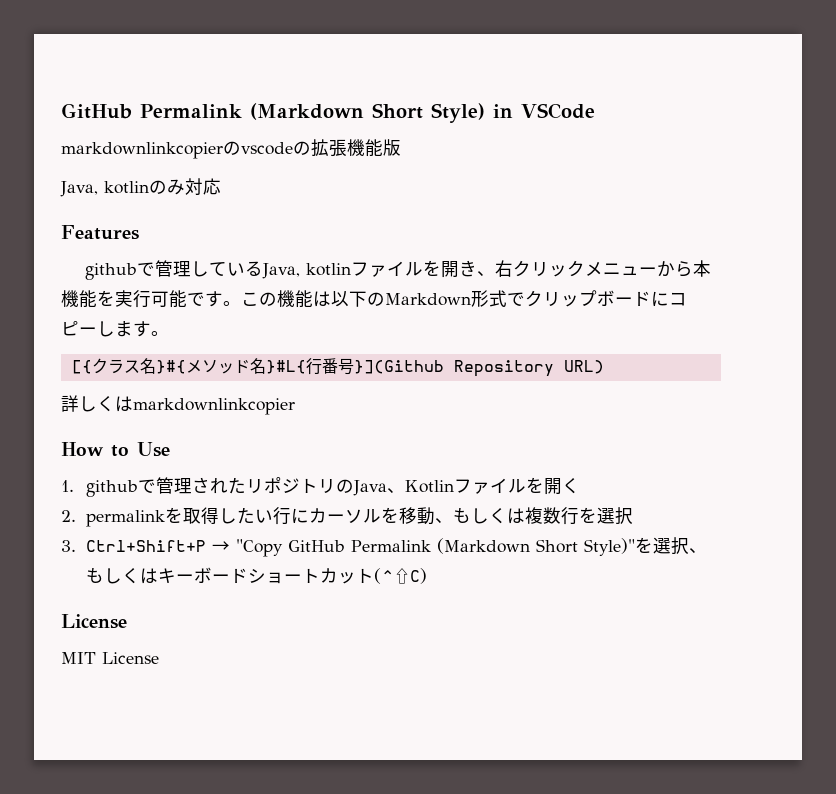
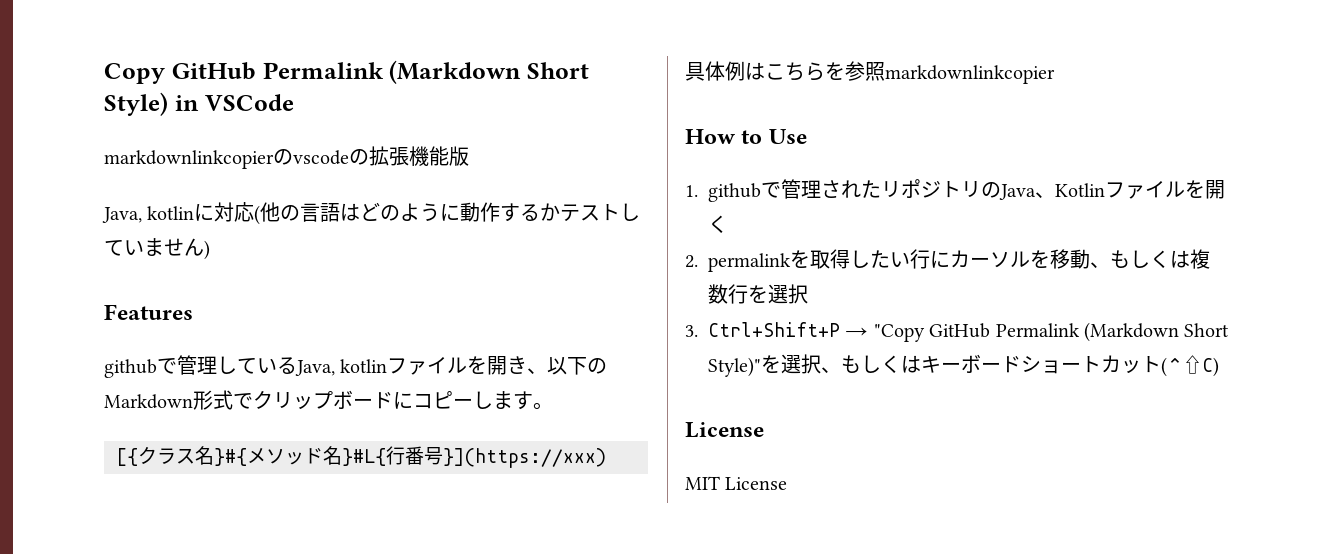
- GitHub Permalink (Markdown Short Style) in VSCode
+ Copy GitHub Permalink (Markdown Short Style) in VSCode
- Java, kotlinのみ対応
+ Java, kotlinに対応(他の言語はどのように動作するかテストしていません)
- githubで管理しているJava, kotlinファイルを開き、右クリックメニューから本機能を実行可能です。この機能は以下のMarkdown形式でクリップボードにコピーします。
+ githubで管理しているJava, kotlinファイルを開き、以下のMarkdown形式でクリップボードにコピーします。
- [{クラス名}#{メソッド名}#L{行番号}](Github Repository URL)
- 詳しくはmarkdownlinkcopier
+ [{クラス名}#{メソッド名}#L{行番号}](https://xxx)
+ 具体例はこちらを参照markdownlinkcopier

